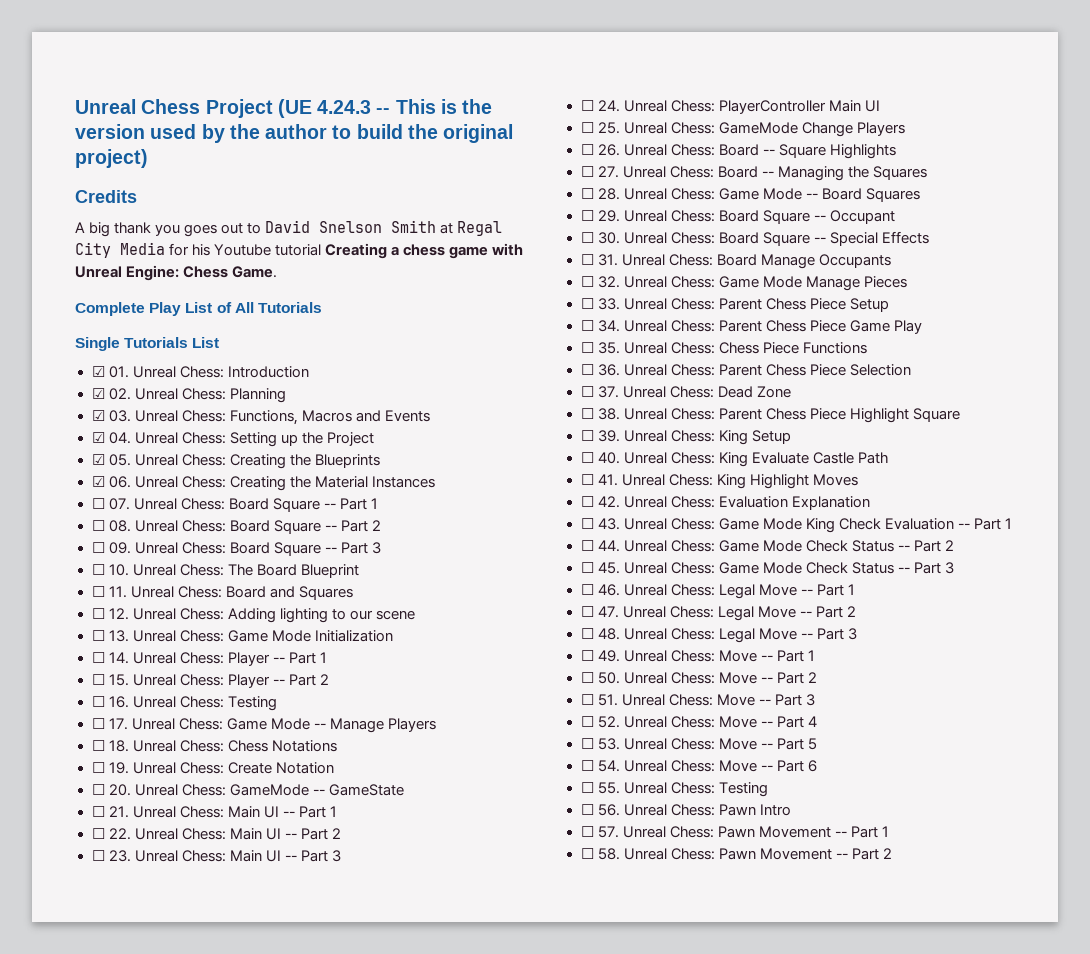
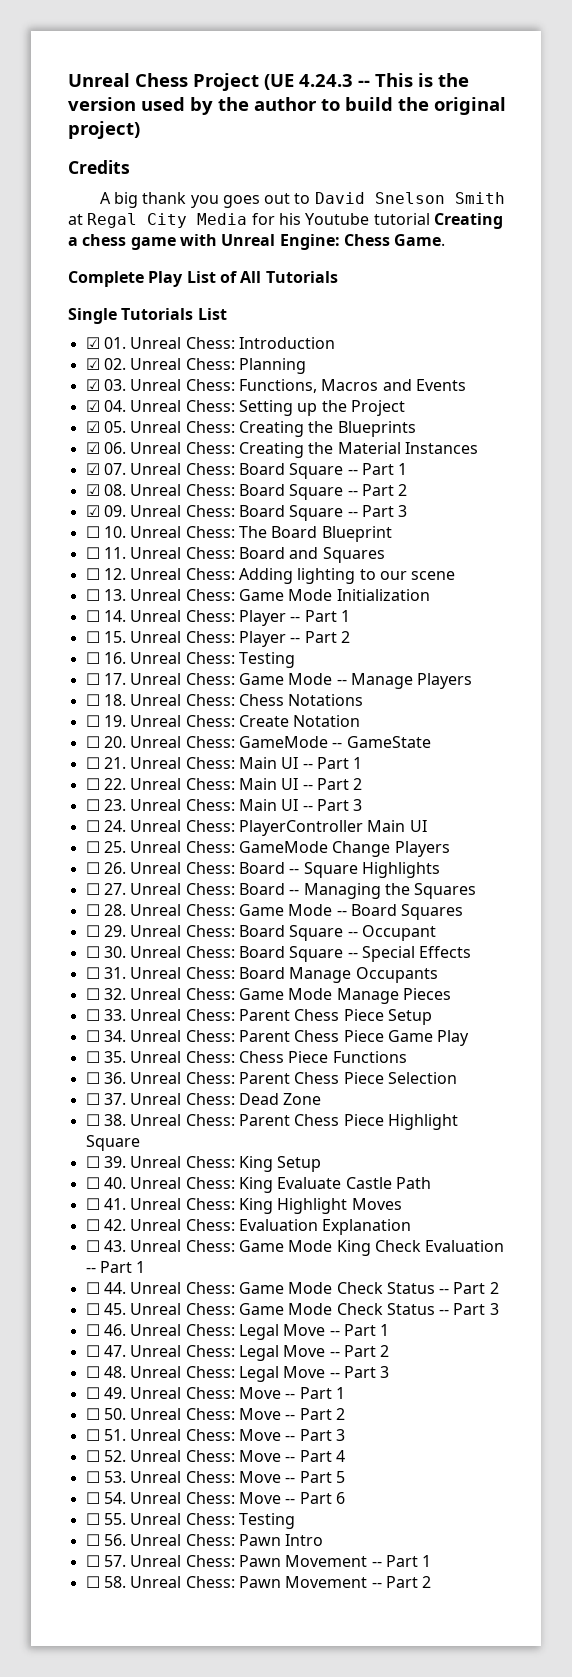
- ☐ 07. Unreal Chess: Board Square -- Part 1
+ ☑ 07. Unreal Chess: Board Square -- Part 1
- ☐ 08. Unreal Chess: Board Square -- Part 2
+ ☑ 08. Unreal Chess: Board Square -- Part 2
- ☐ 09. Unreal Chess: Board Square -- Part 3
+ ☑ 09. Unreal Chess: Board Square -- Part 3

